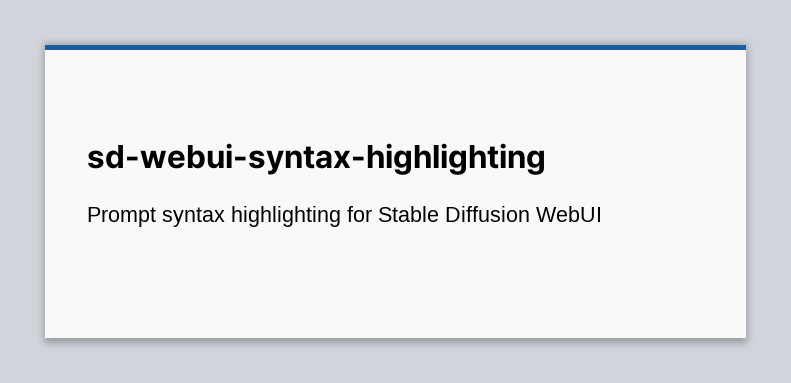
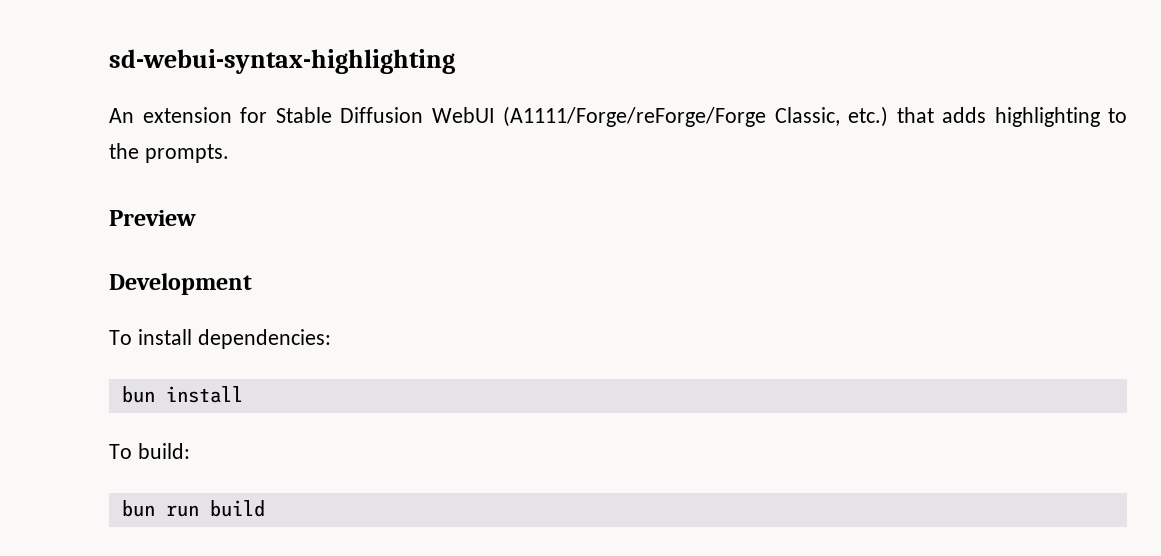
- Prompt syntax highlighting for Stable Diffusion WebUI
+ An extension for Stable Diffusion WebUI (A1111/Forge/reForge/Forge Classic, etc.) that adds highlighting to the prompts.
+ Preview
+ Development
+ To install dependencies:
+ bun install
+ To build:
+ bun run build

